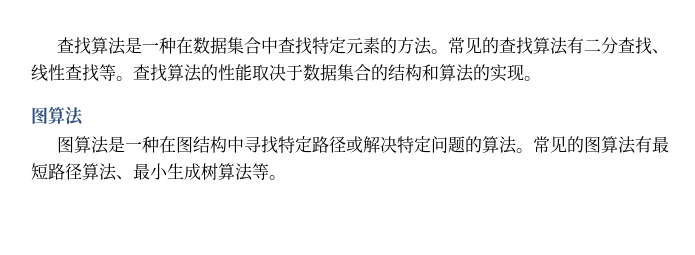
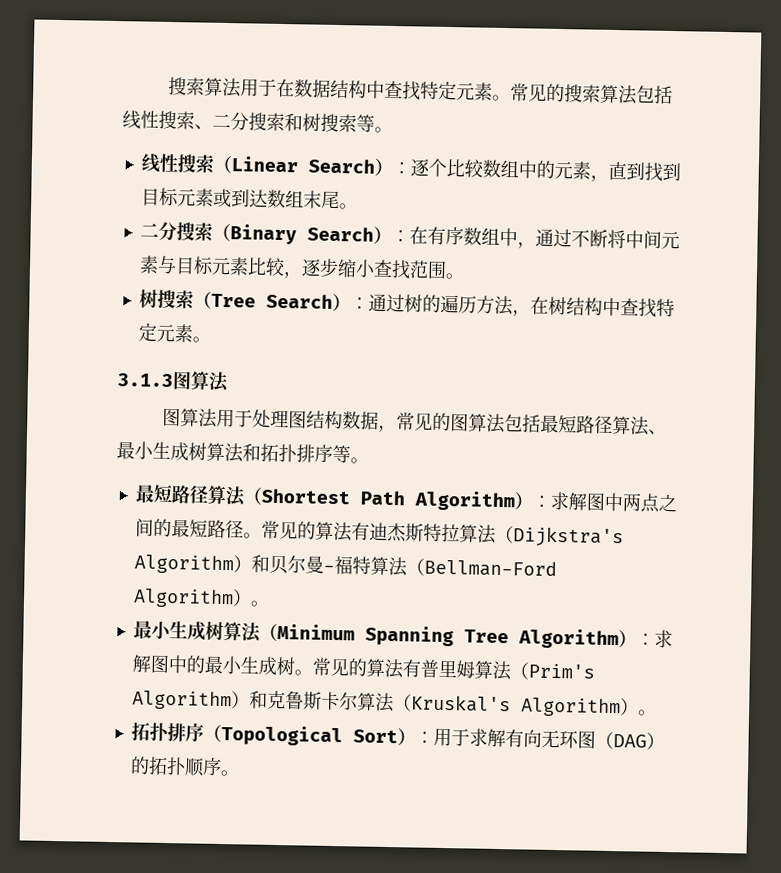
- 查找算法是一种在数据集合中查找特定元素的方法。常见的查找算法有二分查找、线性查找等。查找算法的性能取决于数据集合的结构和算法的实现。
- 图算法
+ 搜索算法用于在数据结构中查找特定元素。常见的搜索算法包括线性搜索、二分搜索和树搜索等。
+ 线性搜索（Linear Search）：逐个比较数组中的元素，直到找到目标元素或到达数组末尾。
+ 二分搜索（Binary Search）：在有序数组中，通过不断将中间元素与目标元素比较，逐步缩小查找范围。
+ 树搜索（Tree Search）：通过树的遍历方法，在树结构中查找特定元素。
+ 3.1.3图算法
- 图算法是一种在图结构中寻找特定路径或解决特定问题的算法。常见的图算法有最短路径算法、最小生成树算法等。
+ 图算法用于处理图结构数据，常见的图算法包括最短路径算法、最小生成树算法和拓扑排序等。
+ 最短路径算法（Shortest Path Algorithm）：求解图中两点之间的最短路径。常见的算法有迪杰斯特拉算法（Dijkstra's Algorithm）和贝尔曼-福特算法（Bellman-Ford Algorithm）。
+ 最小生成树算法（Minimum Spanning Tree Algorithm）：求解图中的最小生成树。常见的算法有普里姆算法（Prim's Algorithm）和克鲁斯卡尔算法（Kruskal's Algorithm）。
+ 拓扑排序（Topological Sort）：用于求解有向无环图（DAG）的拓扑顺序。

